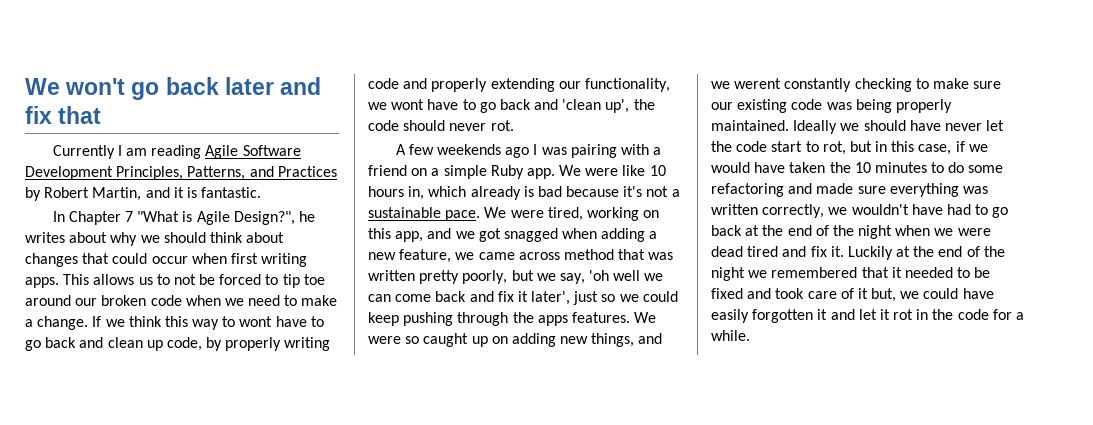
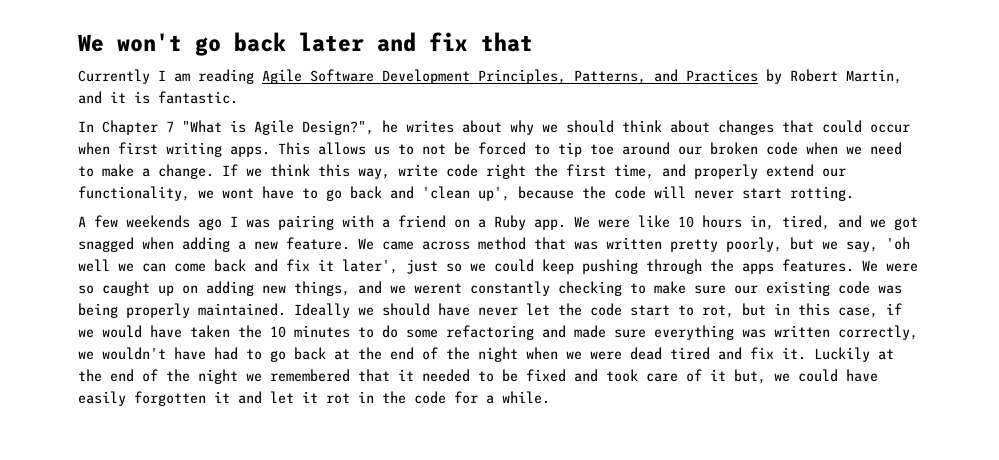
- If we think this way to wont have to go back and clean up code, by properly writing code and properly extending our functionality, we wont have to go back and 'clean up', the code should never rot.
+ If we think this way, write code right the first time, and properly extend our functionality, we wont have to go back and 'clean up', because the code will never start rotting.
- A few weekends ago I was pairing with a friend on a simple Ruby app.
+ A few weekends ago I was pairing with a friend on a Ruby app.
- We were like 10 hours in, which already is bad because it's not a sustainable pace. We were tired, working on this app, and we got snagged when adding a new feature, we came across method that was written pretty poorly, but we say, 'oh well we can come back and fix it later', just so we could keep pushing through the apps features.
+ We were like 10 hours in, tired, and we got snagged when adding a new feature. We came across method that was written pretty poorly, but we say, 'oh well we can come back and fix it later', just so we could keep pushing through the apps features.

